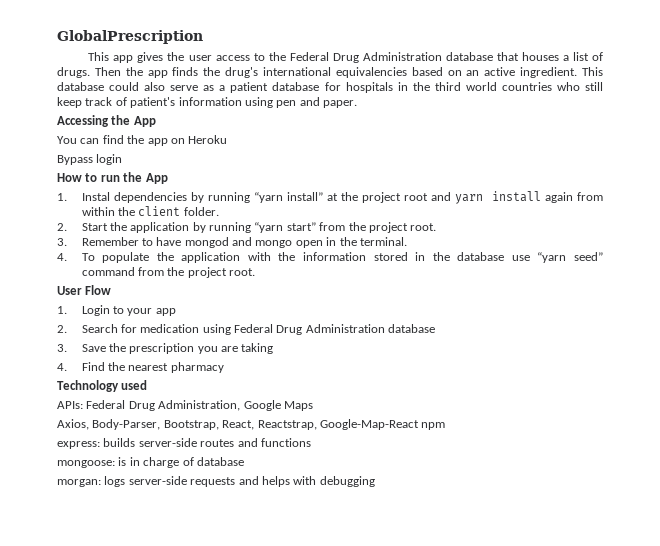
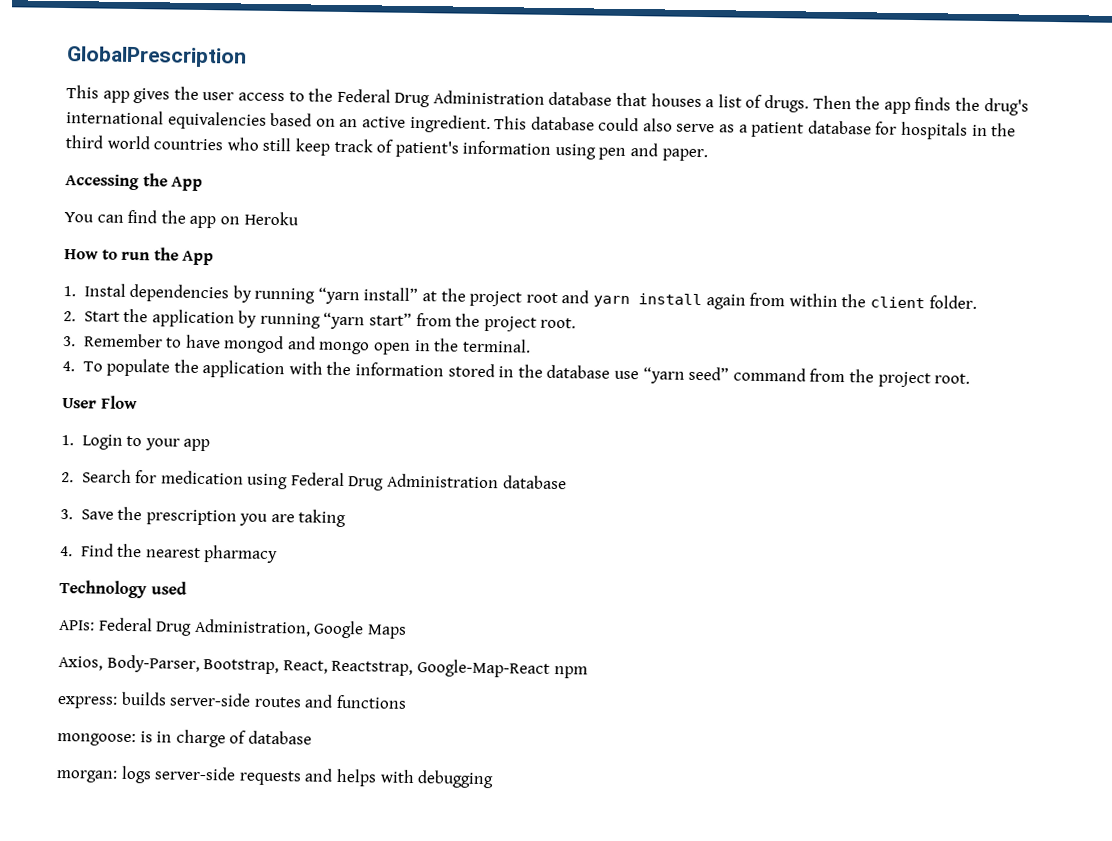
- Bypass login

